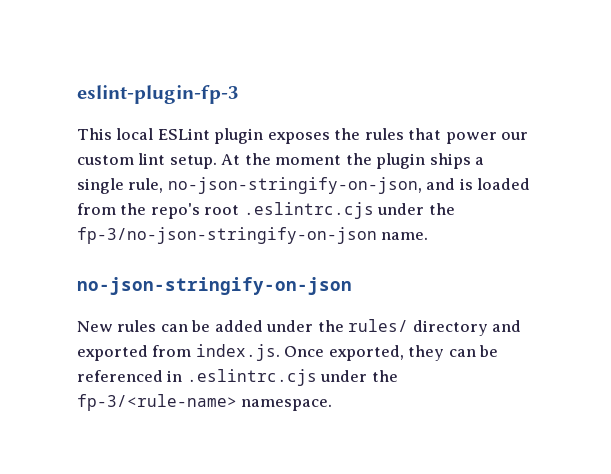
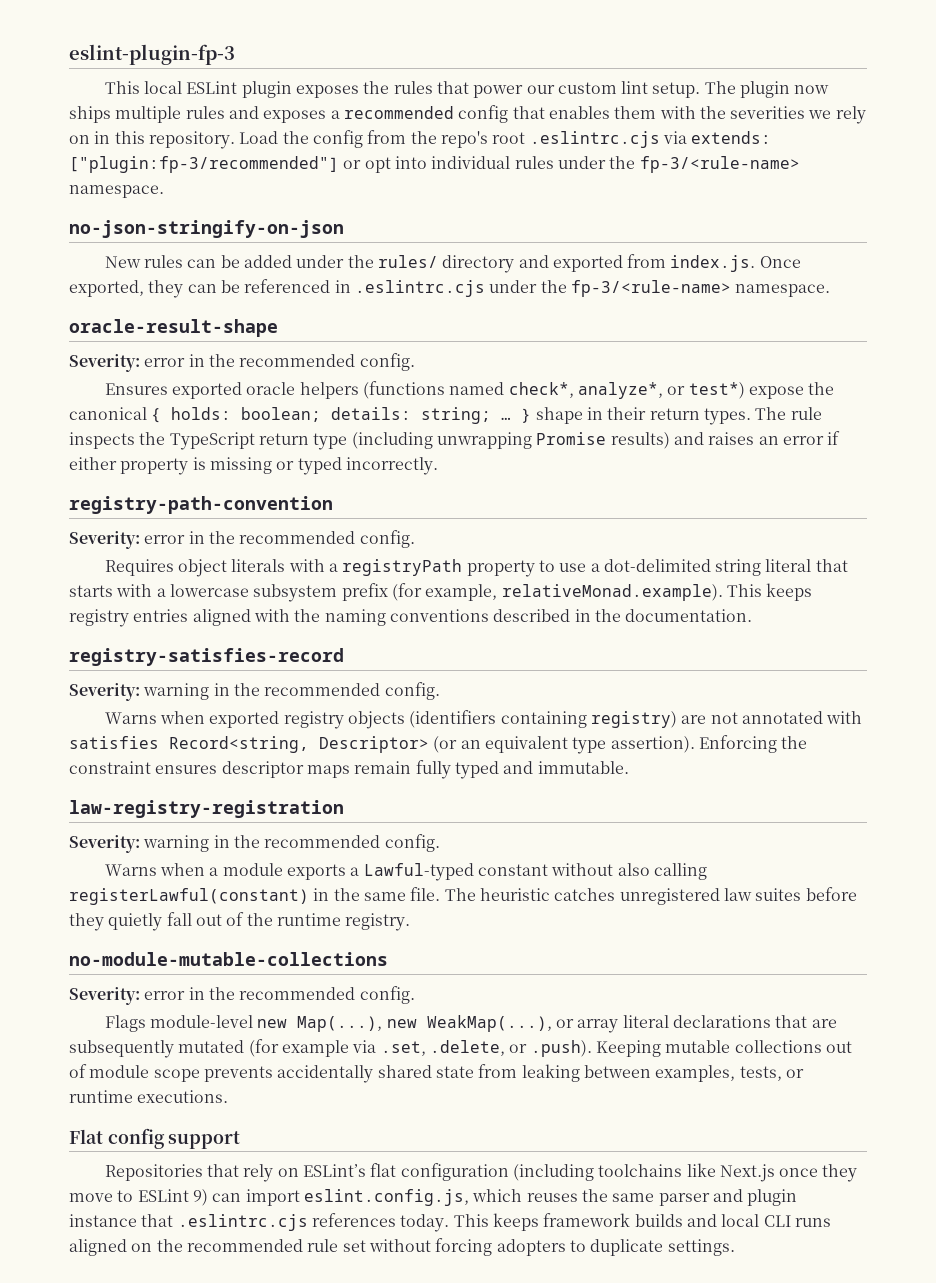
- At the moment the plugin ships a single rule, no-json-stringify-on-json, and is loaded from the repo's root .eslintrc.cjs under the fp-3/no-json-stringify-on-json name.
+ The plugin now ships multiple rules and exposes a recommended config that enables them with the severities we rely on in this repository. Load the config from the repo's root .eslintrc.cjs via extends: ["plugin:fp-3/recommended"] or opt into individual rules under the fp-3/<rule-name> namespace.
+ oracle-result-shape
+ Severity: error in the recommended config.
+ Ensures exported oracle helpers (functions named check*, analyze*, or test*) expose the canonical { holds: boolean; details: string; … } shape in their return types. The rule inspects the TypeScript return type (including unwrapping Promise results) and raises an error if either property is missing or typed incorrectly.
+ registry-path-convention
+ Severity: error in the recommended config.
+ Requires object literals with a registryPath property to use a dot-delimited string literal that starts with a lowercase subsystem prefix (for example, relativeMonad.example). This keeps registry entries aligned with the naming conventions described in the documentation.
+ registry-satisfies-record
+ Severity: warning in the recommended config.
+ Warns when exported registry objects (identifiers containing registry) are not annotated with satisfies Record<string, Descriptor> (or an equivalent type assertion). Enforcing the constraint ensures descriptor maps remain fully typed and immutable.
+ law-registry-registration
+ Severity: warning in the recommended config.
+ Warns when a module exports a Lawful-typed constant without also calling registerLawful(constant) in the same file. The heuristic catches unregistered law suites before they quietly fall out of the runtime registry.
+ no-module-mutable-collections
+ Severity: error in the recommended config.
+ Flags module-level new Map(...), new WeakMap(...), or array literal declarations that are subsequently mutated (for example via .set, .delete, or .push). Keeping mutable collections out of module scope prevents accidentally shared state from leaking between examples, tests, or runtime executions.
+ Flat config support
+ Repositories that rely on ESLint’s flat configuration (including toolchains like Next.js once they move to ESLint 9) can import eslint.config.js, which reuses the same parser and plugin instance that .eslintrc.cjs references today. This keeps framework builds and local CLI runs aligned on the recommended rule set without forcing adopters to duplicate settings.

